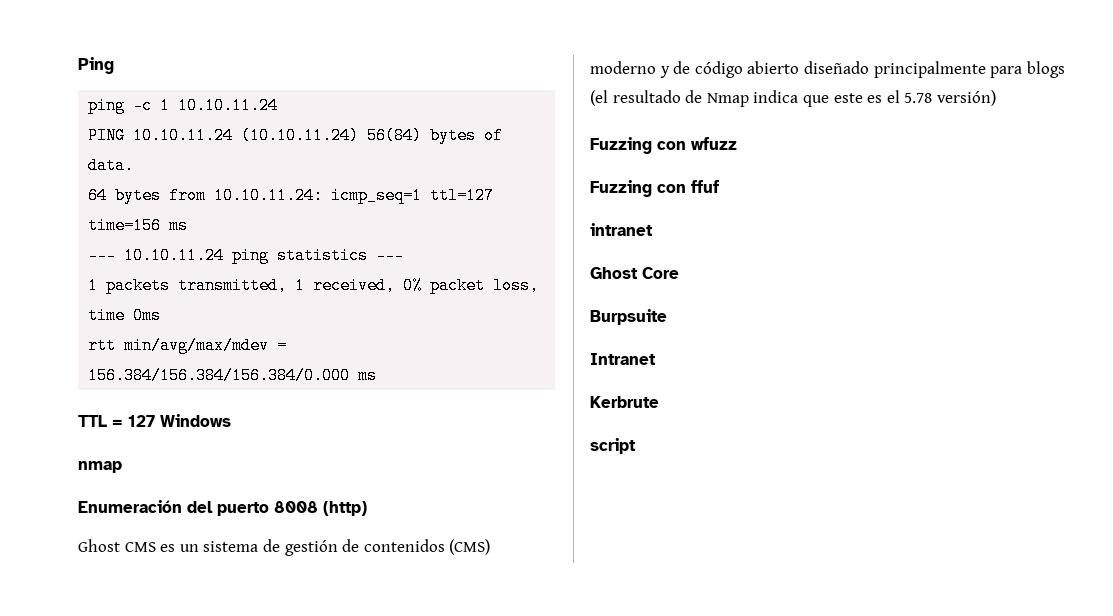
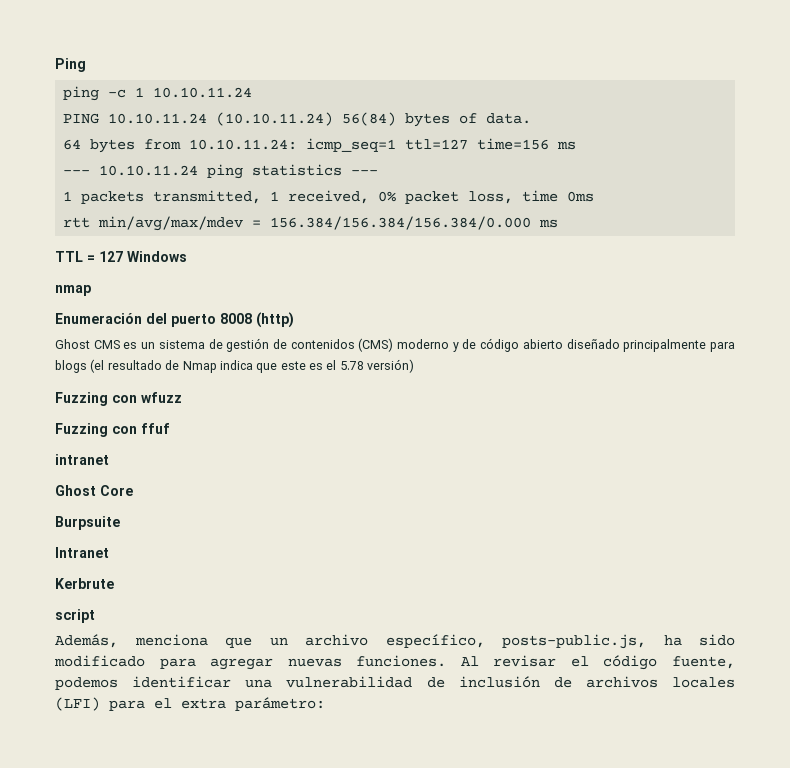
+ Además, menciona que un archivo específico, posts-public.js, ha sido modificado para agregar nuevas funciones. Al revisar el código fuente, podemos identificar una vulnerabilidad de inclusión de archivos locales (LFI) para el extra parámetro:

